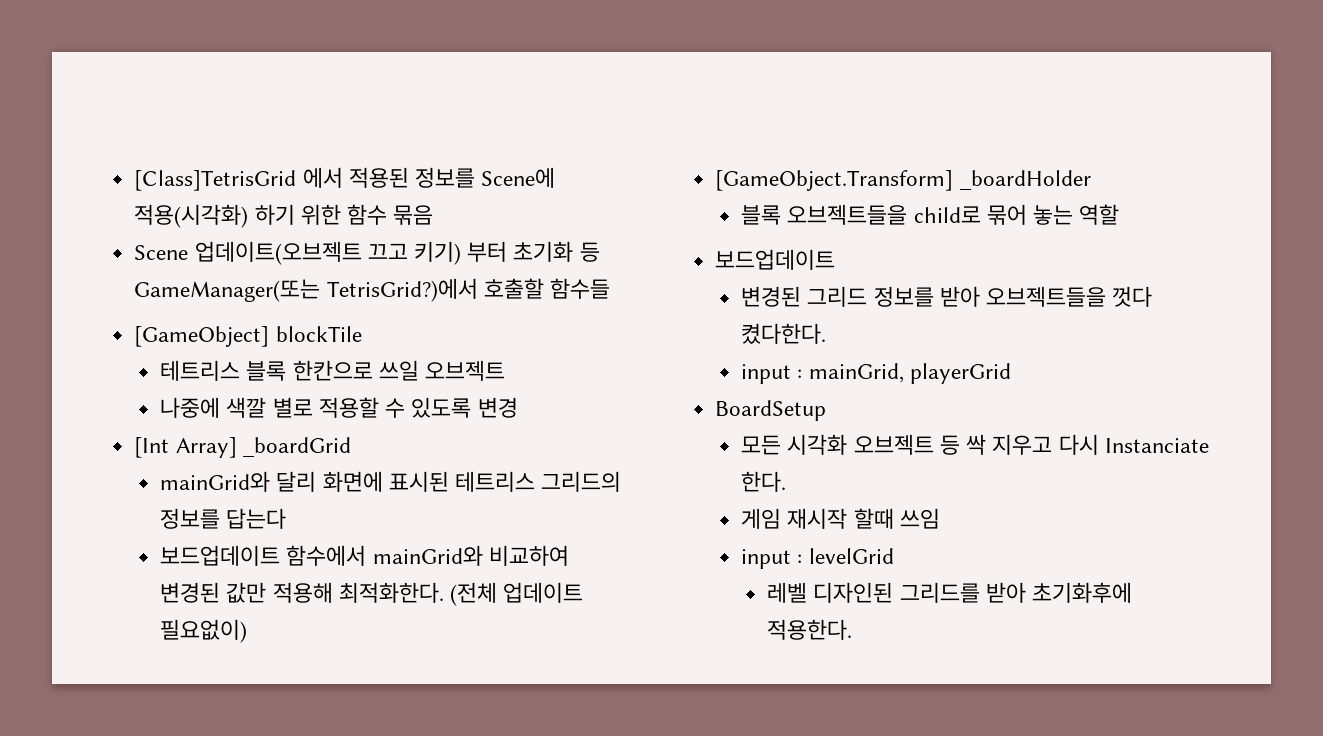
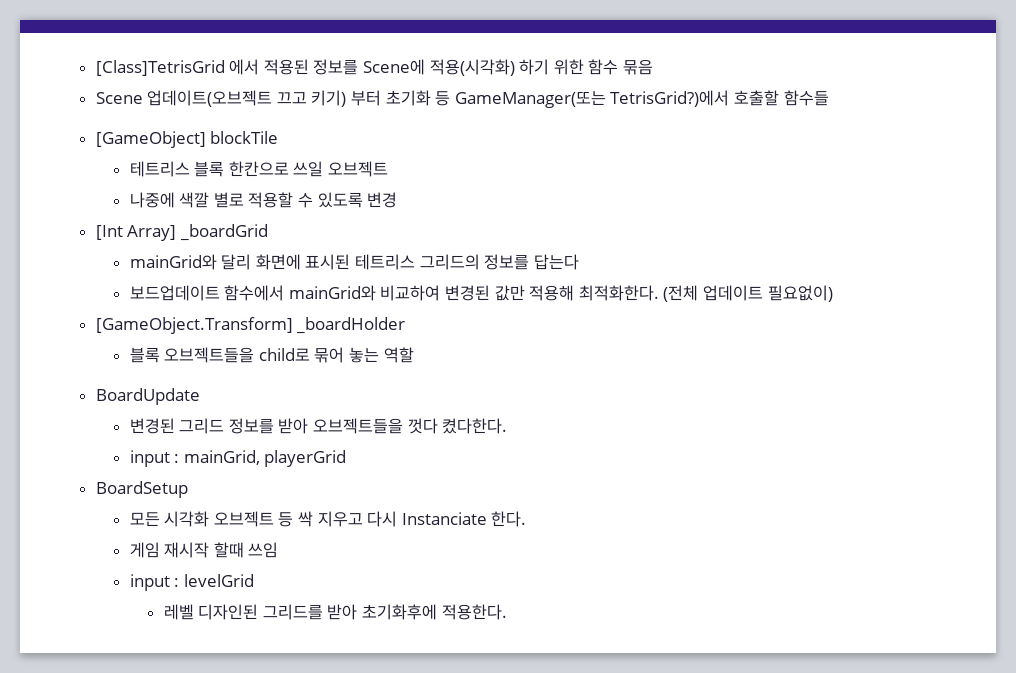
  블록 오브젝트들을 child로 묶어 놓는 역할
- 보드업데이트
+ BoardUpdate

